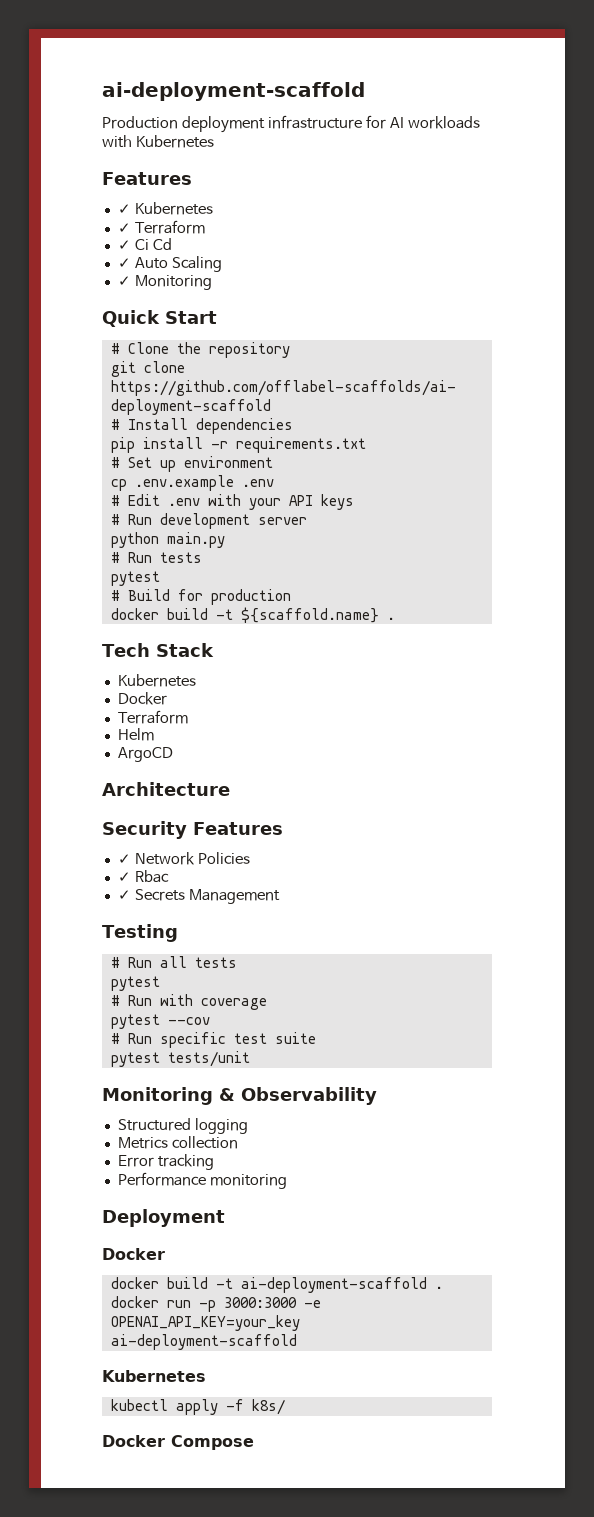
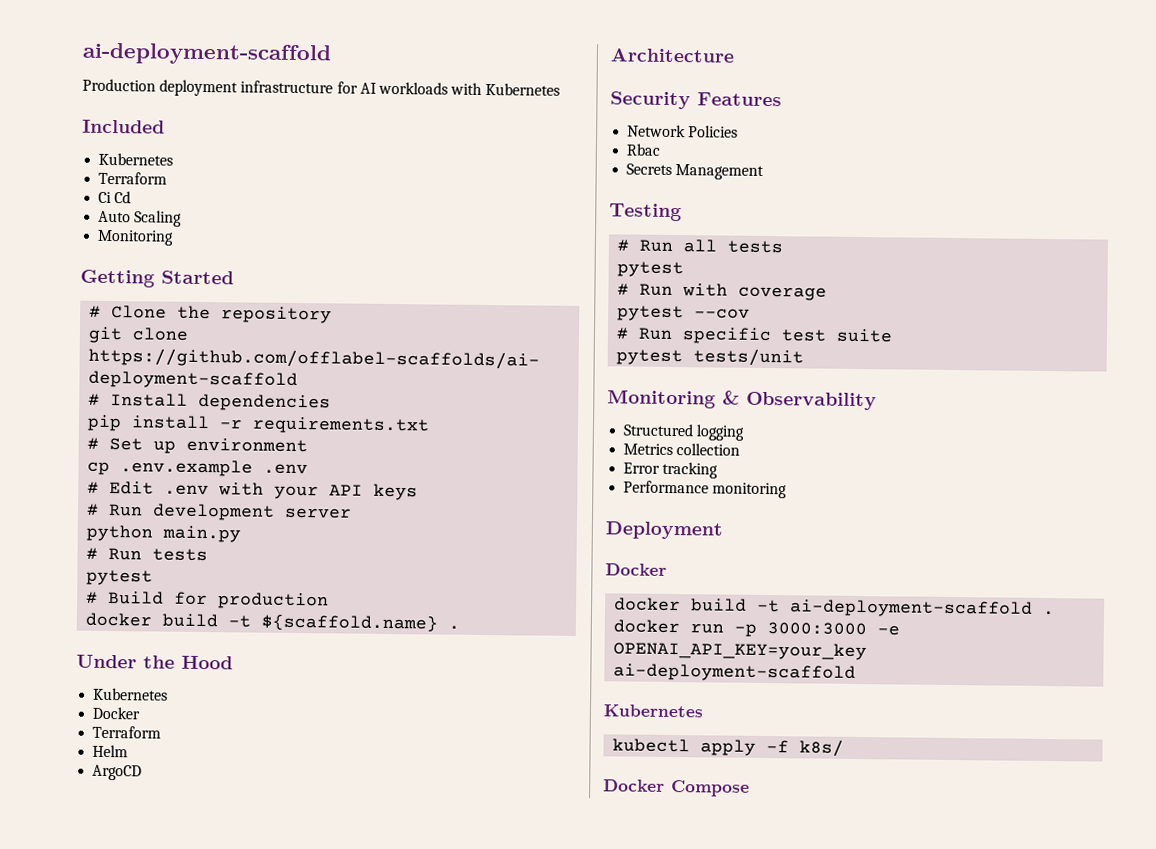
  Production deployment infrastructure for AI workloads with Kubernetes
- Features
- ✓ Kubernetes
- ✓ Terraform
- ✓ Ci Cd
+ Included
+ Kubernetes
+ Terraform
+ Ci Cd
- ✓ Auto Scaling
- ✓ Monitoring
+ Auto Scaling
+ Monitoring
- Quick Start
+ Getting Started
- Tech Stack
+ Under the Hood
- ✓ Network Policies
+ Network Policies
- ✓ Rbac
+ Rbac
- ✓ Secrets Management
+ Secrets Management

